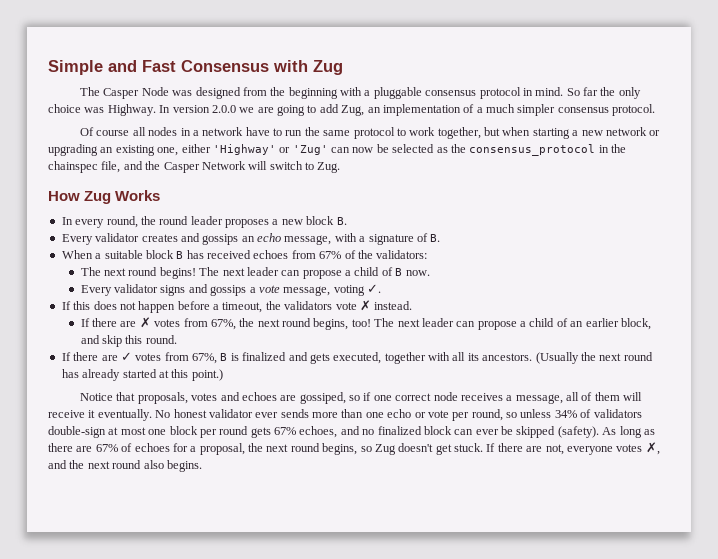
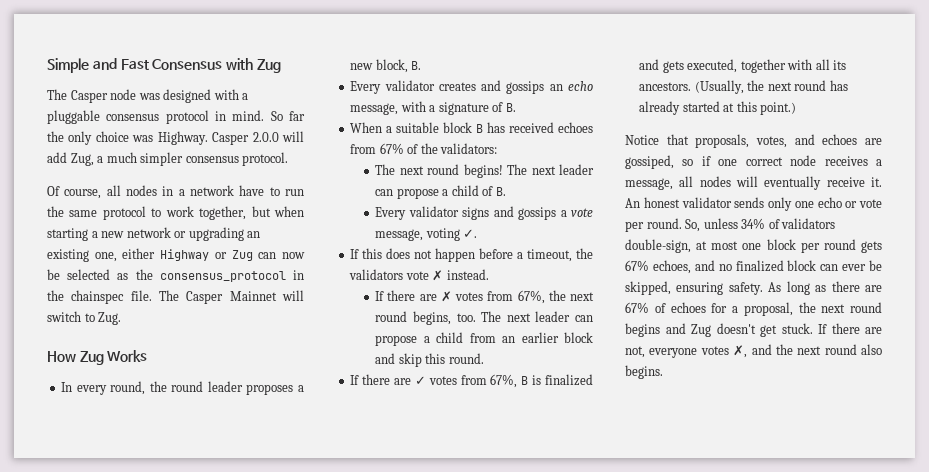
- The Casper Node was designed from the beginning with a pluggable consensus protocol in mind.
+ The Casper node was designed with a pluggable consensus protocol in mind.
- In version 2.0.0 we are going to add Zug, an implementation of a much simpler consensus protocol.
+ Casper 2.0.0 will add Zug, a much simpler consensus protocol.
- Of course all nodes in a network have to run the same protocol to work together, but when starting a new network or upgrading an existing one, either 'Highway' or 'Zug' can now be selected as the consensus_protocol in the chainspec file, and the Casper Network will switch to Zug.
+ Of course, all nodes in a network have to run the same protocol to work together, but when starting a new network or upgrading an existing one, either Highway or Zug can now be selected as the consensus_protocol in the chainspec file. The Casper Mainnet will switch to Zug.
- In every round, the round leader proposes a new block B.
+ In every round, the round leader proposes a new block, B.
- The next leader can propose a child of B now.
+ The next leader can propose a child of B.
- If there are ✗ votes from 67%, the next round begins, too! The next leader can propose a child of an earlier block, and skip this round.
+ If there are ✗ votes from 67%, the next round begins, too. The next leader can propose a child from an earlier block and skip this round.
- (Usually the next round has already started at this point.)
+ (Usually, the next round has already started at this point.)
- Notice that proposals, votes and echoes are gossiped, so if one correct node receives a message, all of them will receive it eventually. No honest validator ever sends more than one echo or vote per round, so unless 34% of validators double-sign at most one block per round gets 67% echoes, and no finalized block can ever be skipped (safety).
+ Notice that proposals, votes, and echoes are gossiped, so if one correct node receives a message, all nodes will eventually receive it. An honest validator sends only one echo or vote per round. So, unless 34% of validators double-sign, at most one block per round gets 67% echoes, and no finalized block can ever be skipped, ensuring safety.
- As long as there are 67% of echoes for a proposal, the next round begins, so Zug doesn't get stuck.
+ As long as there are 67% of echoes for a proposal, the next round begins and Zug doesn't get stuck.

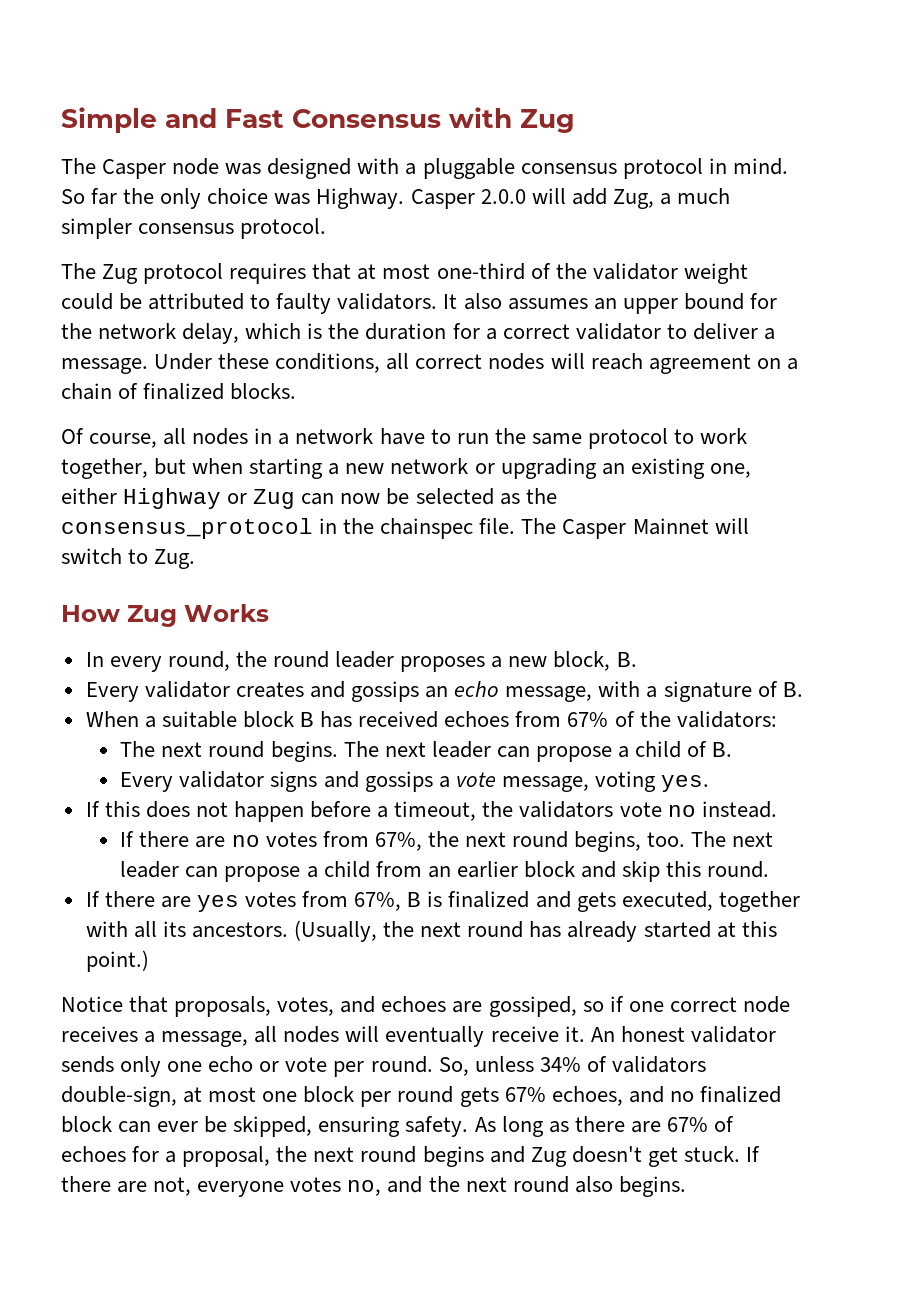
+ The Zug protocol requires that at most one-third of the validator weight could be attributed to faulty validators. It also assumes an upper bound for the network delay, which is the duration for a correct validator to deliver a message. Under these conditions, all correct nodes will reach agreement on a chain of finalized blocks.
- The next round begins!
+ The next round begins.
- Every validator signs and gossips a vote message, voting ✓.
+ Every validator signs and gossips a vote message, voting yes.
- If this does not happen before a timeout, the validators vote ✗ instead.
+ If this does not happen before a timeout, the validators vote no instead.
- If there are ✗ votes from 67%, the next round begins, too.
+ If there are no votes from 67%, the next round begins, too.
- If there are ✓ votes from 67%, B is finalized and gets executed, together with all its ancestors.
+ If there are yes votes from 67%, B is finalized and gets executed, together with all its ancestors.
- If there are not, everyone votes ✗, and the next round also begins.
+ If there are not, everyone votes no, and the next round also begins.

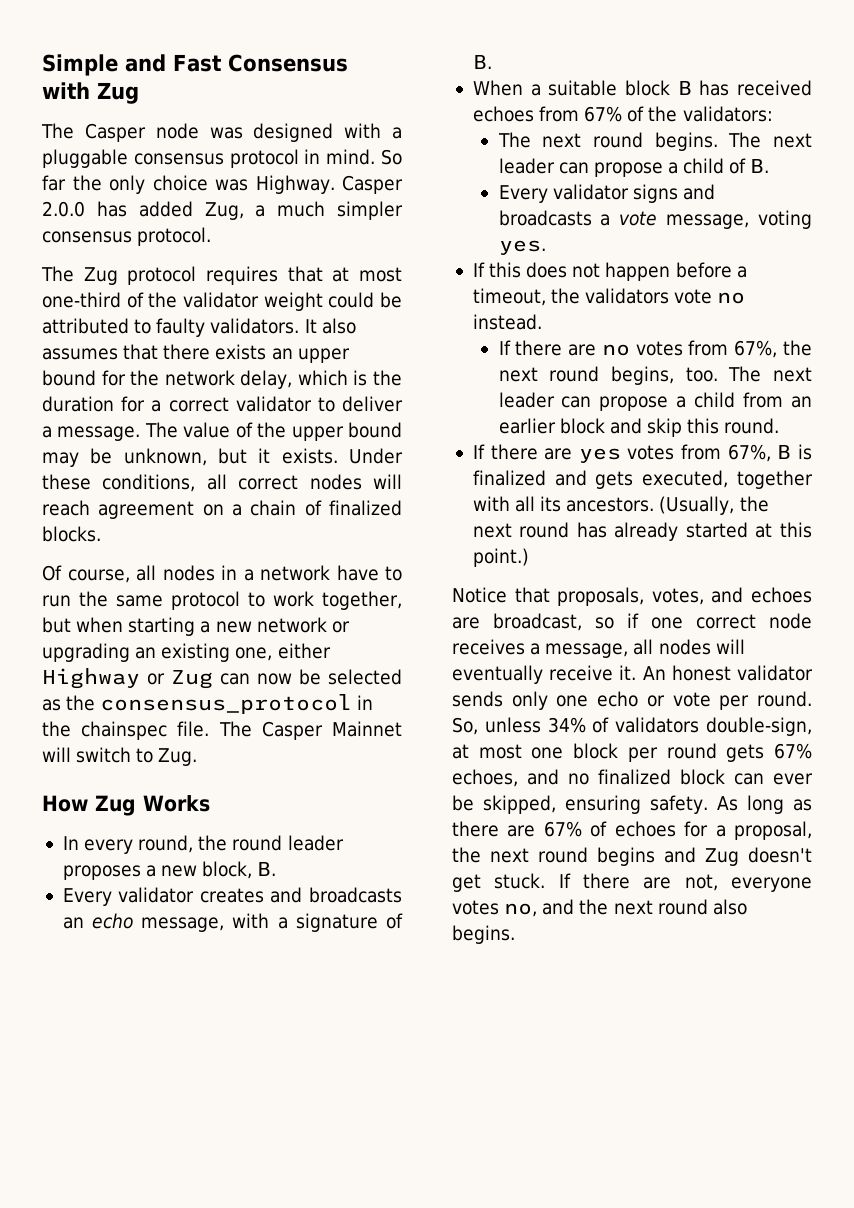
- Casper 2.0.0 will add Zug, a much simpler consensus protocol.
+ Casper 2.0.0 has added Zug, a much simpler consensus protocol.
- It also assumes an upper bound for the network delay, which is the duration for a correct validator to deliver a message.
+ It also assumes that there exists an upper bound for the network delay, which is the duration for a correct validator to deliver a message.
+ The value of the upper bound may be unknown, but it exists.
- Every validator creates and gossips an echo message, with a signature of B.
+ Every validator creates and broadcasts an echo message, with a signature of B.
- Every validator signs and gossips a vote message, voting yes.
+ Every validator signs and broadcasts a vote message, voting yes.
- Notice that proposals, votes, and echoes are gossiped, so if one correct node receives a message, all nodes will eventually receive it.
+ Notice that proposals, votes, and echoes are broadcast, so if one correct node receives a message, all nodes will eventually receive it.

